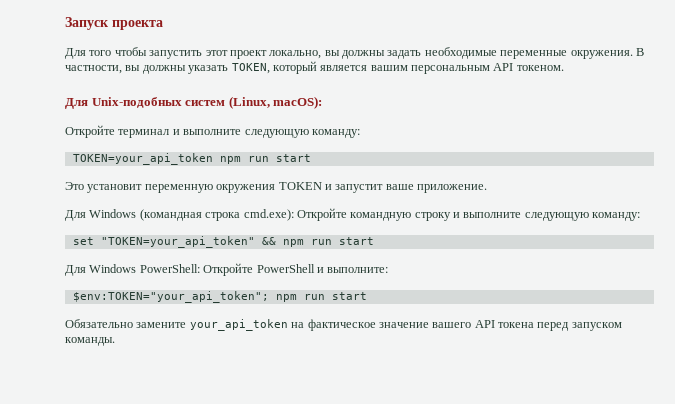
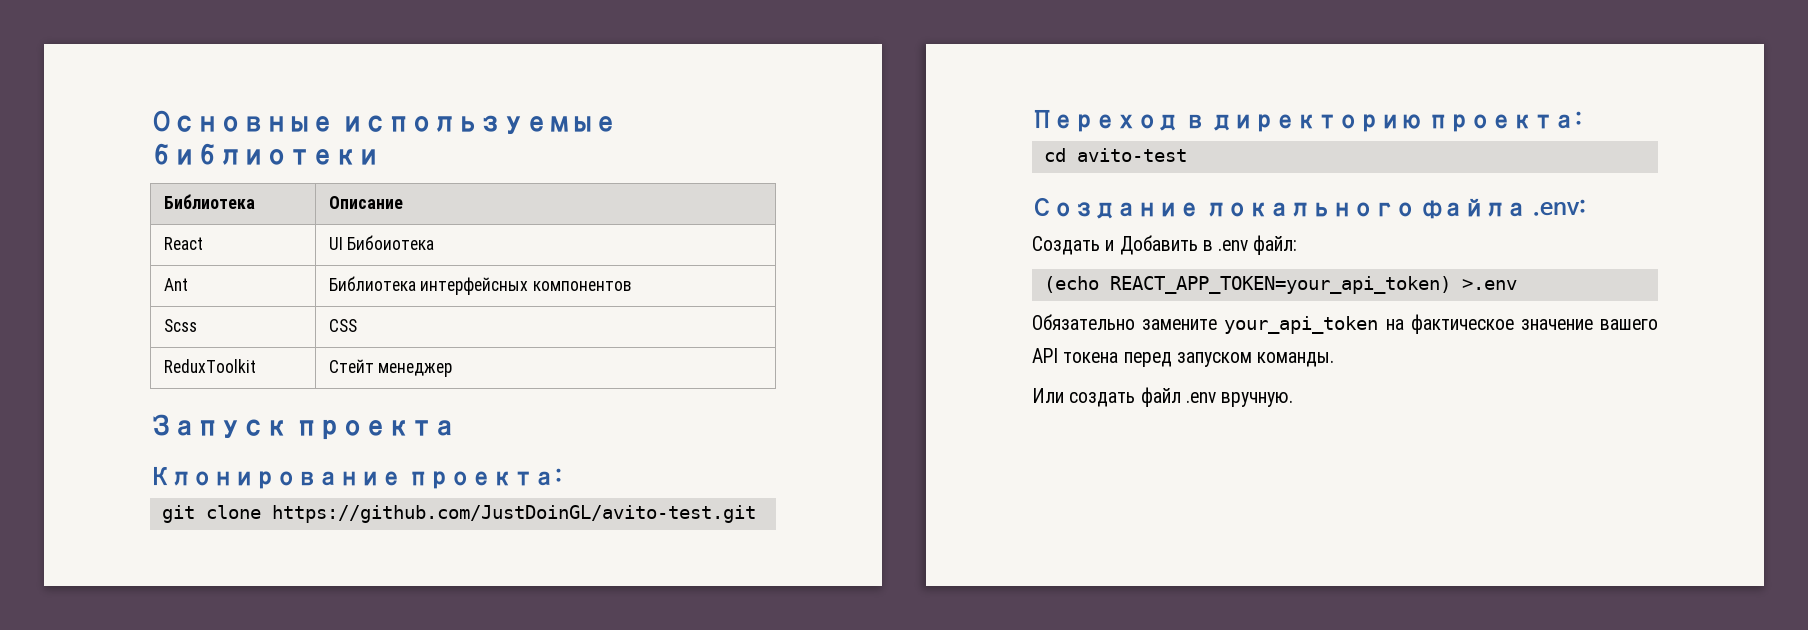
+ Основные используемые библиотеки
+ Библиотека | Описание
+ React | UI Бибоиотека
+ Ant | Библиотека интерфейсных компонентов
+ Scss | CSS
+ ReduxToolkit | Стейт менеджер
  Запуск проекта
- Для того чтобы запустить этот проект локально, вы должны задать необходимые переменные окружения. В частности, вы должны указать TOKEN, который является вашим персональным API токеном.
- Для Unix-подобных систем (Linux, macOS):
- Откройте терминал и выполните следующую команду:
- TOKEN=your_api_token npm run start
- Это установит переменную окружения TOKEN и запустит ваше приложение.
- Для Windows (командная строка cmd.exe): Откройте командную строку и выполните следующую команду:
- set "TOKEN=your_api_token" && npm run start
- Для Windows PowerShell: Откройте PowerShell и выполните:
- $env:TOKEN="your_api_token"; npm run start
+ Клонирование проекта:
+ git clone https://github.com/JustDoinGL/avito-test.git
+ Переход в директорию проекта:
+ cd avito-test
+ Создание локального файла .env:
+ Создать и Добавить в .env файл:
+ (echo REACT_APP_TOKEN=your_api_token) >.env
+ Или создать файл .env вручную.

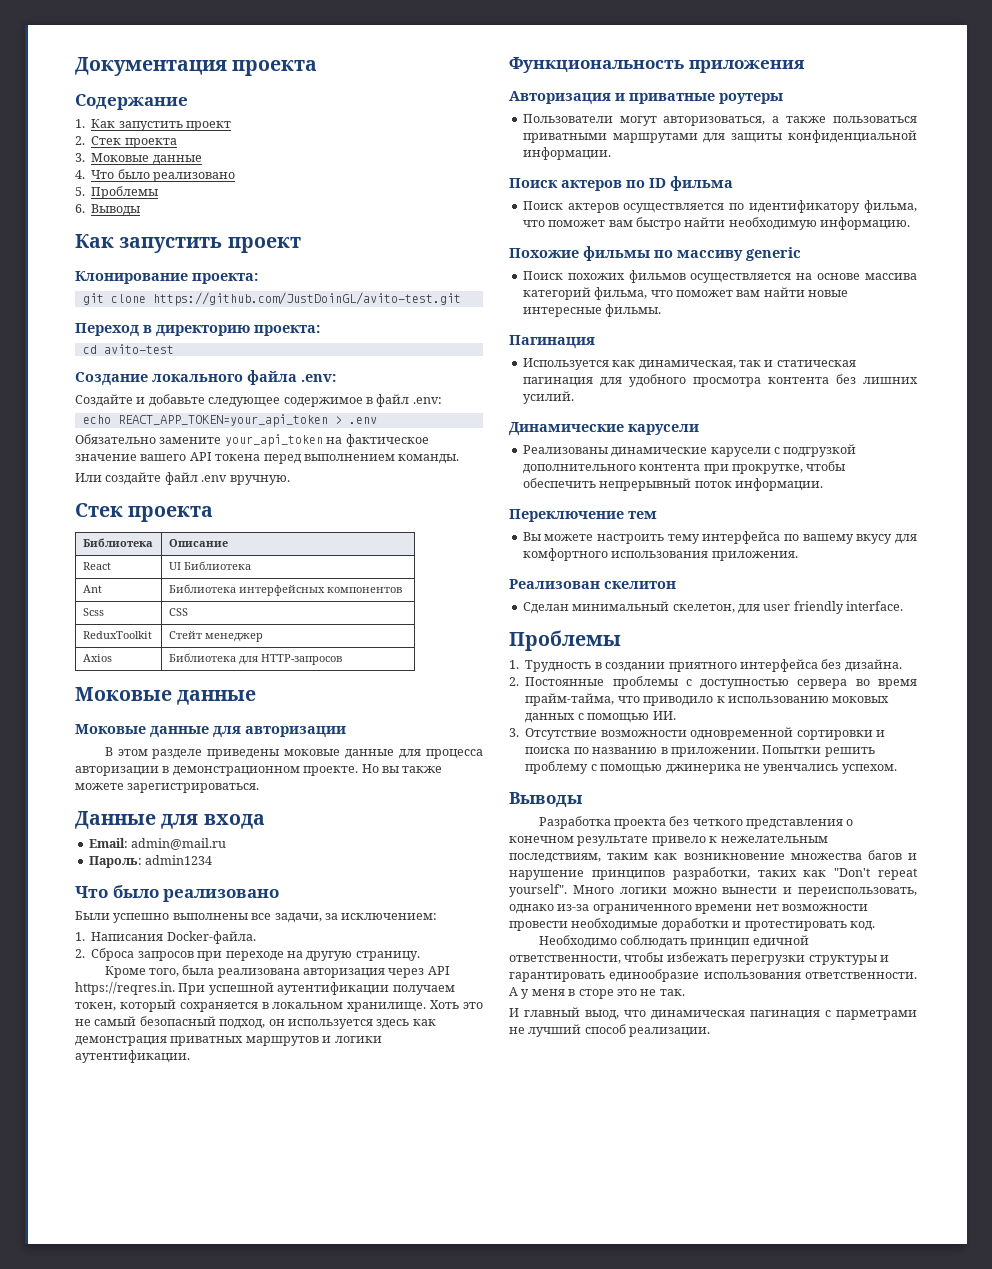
- Основные используемые библиотеки
- Библиотека | Описание
- React | UI Бибоиотека
- Ant | Библиотека интерфейсных компонентов
- Scss | CSS
- ReduxToolkit | Стейт менеджер
- Запуск проекта
+ Документация проекта
+ Содержание
+ 1. Как запустить проект
+ 2. Стек проекта
+ 3. Моковые данные
+ 4. Что было реализовано
+ 5. Проблемы
+ 6. Выводы
+ Как запустить проект
- Создать и Добавить в .env файл:
- (echo REACT_APP_TOKEN=your_api_token) >.env
+ Создайте и добавьте следующее содержимое в файл .env:
+ echo REACT_APP_TOKEN=your_api_token > .env
- Обязательно замените your_api_token на фактическое значение вашего API токена перед запуском команды.
+ Обязательно замените your_api_token на фактическое значение вашего API токена перед выполнением команды.
- Или создать файл .env вручную.
+ Или создайте файл .env вручную.
+ Стек проекта
+ Библиотека | Описание
+ React | UI Библиотека
+ Ant | Библиотека интерфейсных компонентов
+ Scss | CSS
+ ReduxToolkit | Стейт менеджер
+ Axios | Библиотека для HTTP-запросов
+ Моковые данные
+ Моковые данные для авторизации
+ В этом разделе приведены моковые данные для процесса авторизации в демонстрационном проекте. Но вы также можете зарегистрироваться.
+ Данные для входа
+ Email: admin@mail.ru
+ Пароль: admin1234
+ Что было реализовано
+ Были успешно выполнены все задачи, за исключением:
+ 1. Написания Docker-файла.
+ 2. Сброса запросов при переходе на другую страницy.
+ Кроме того, была реализована авторизация через API https://reqres.in. При успешной аутентификации получаем токен, который сохраняется в локальном хранилище. Хоть это не самый безопасный подход, он используется здесь как демонстрация приватных маршрутов и логики аутентификации.
+ Функциональность приложения
+ Авторизация и приватные роутеры
+ Пользователи могут авторизоваться, а также пользоваться приватными маршрутами для защиты конфиденциальной информации.
+ Поиск актеров по ID фильма
+ Поиск актеров осуществляется по идентификатору фильма, что поможет вам быстро найти необходимую информацию.
+ Похожие фильмы по массиву generic
+ Поиск похожих фильмов осуществляется на основе массива категорий фильма, что поможет вам найти новые интересные фильмы.
+ Пагинация
+ Используется как динамическая, так и статическая пагинация для удобного просмотра контента без лишних усилий.
+ Динамические карусели
+ Реализованы динамические карусели с подгрузкой дополнительного контента при прокрутке, чтобы обеспечить непрерывный поток информации.
+ Переключение тем
+ Вы можете настроить тему интерфейса по вашему вкусу для комфортного использования приложения.
+ Реализован скелитон
+ Сделан минимальный скелетон, для user friendly interface.
+ Проблемы
+ 1. Трудность в создании приятного интерфейса без дизайна.
+ 2. Постоянные проблемы с доступностью сервера во время прайм-тайма, что приводило к использованию моковых данных с помощью ИИ.
+ 3. Отсутствие возможности одновременной сортировки и поиска по названию в приложении. Попытки решить проблему с помощью джинерика не увенчались успехом.
+ Выводы
+ Разработка проекта без четкого представления о конечном результате привело к нежелательным последствиям, таким как возникновение множества багов и нарушение принципов разработки, таких как "Don't repeat yourself". Много логики можно вынести и переиспользовать, однако из-за ограниченного времени нет возможности провести необходимые доработки и протестировать код.
+ Необходимо соблюдать принцип едичной ответственности, чтобы избежать перегрузки структуры и гарантировать единообразие использования ответственности. А у меня в сторе это не так.
+ И главный выод, что динамическая пагинация с парметрами не лучший способ реализации.

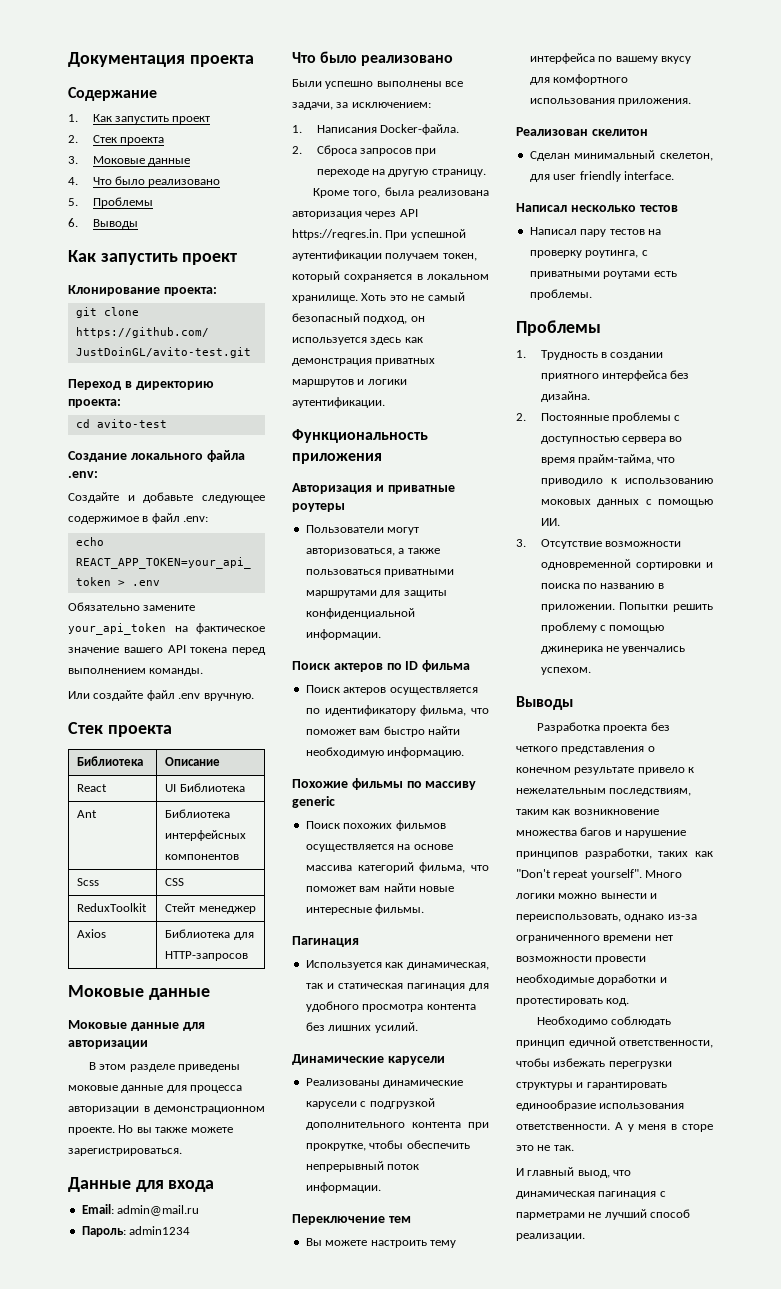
+ Написал несколько тестов
+ Написал пару тестов на проверку роутинга, с приватными роутами есть проблемы.

